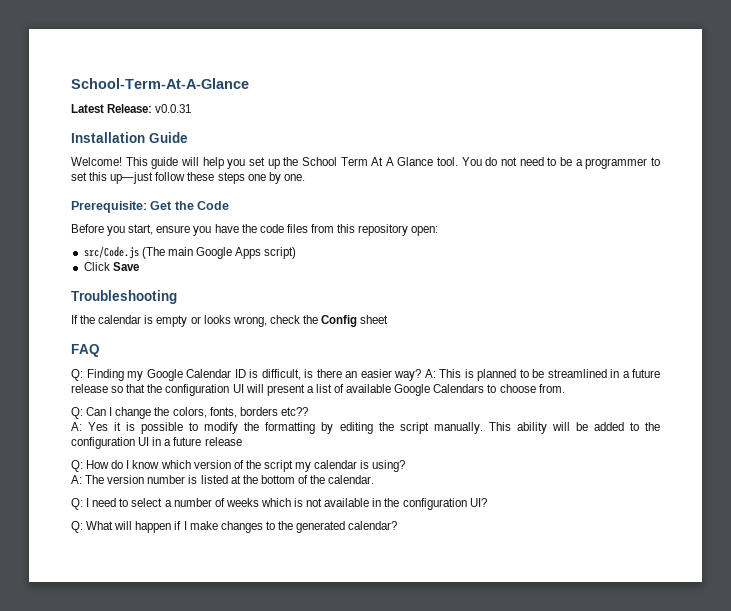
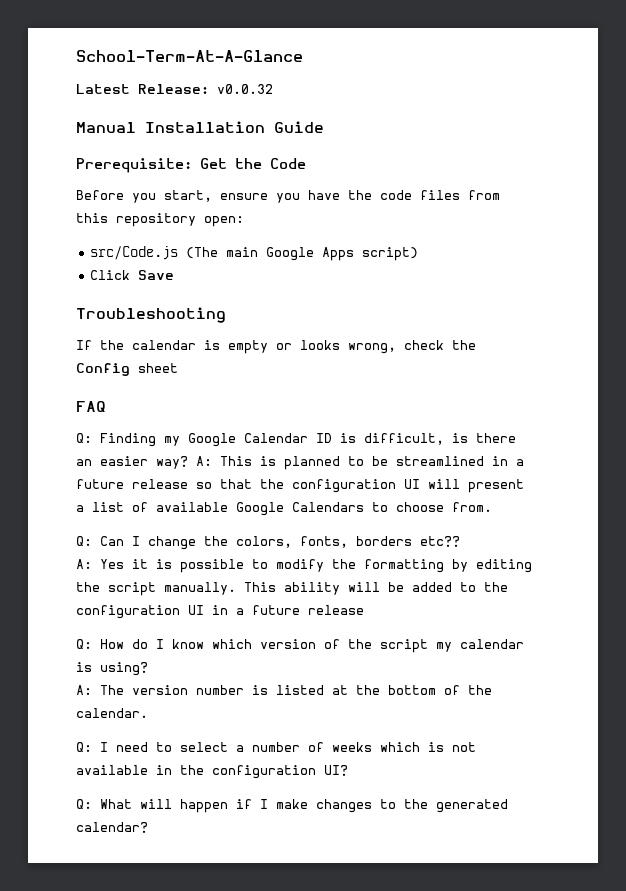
- Latest Release: v0.0.31
- Installation Guide
+ Latest Release: v0.0.32
+ Manual Installation Guide
- Welcome! This guide will help you set up the School Term At A Glance tool. You do not need to be a programmer to set this up—just follow these steps one by one.

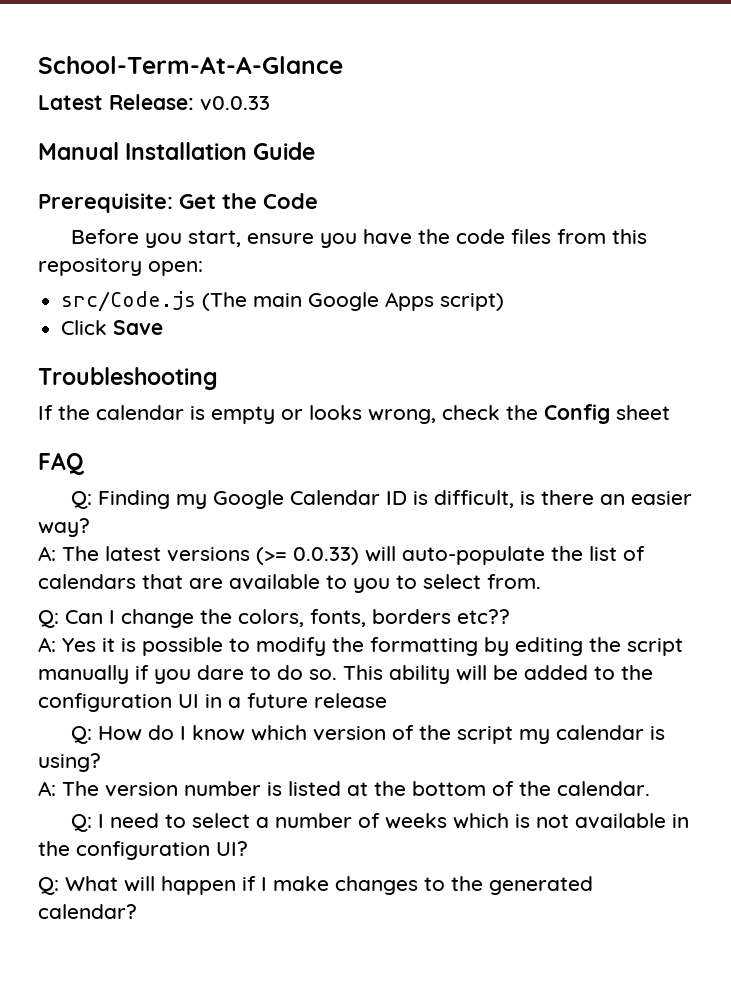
- Latest Release: v0.0.32
+ Latest Release: v0.0.33
- Q: Finding my Google Calendar ID is difficult, is there an easier way? A: This is planned to be streamlined in a future release so that the configuration UI will present a list of available Google Calendars to choose from.
+ Q: Finding my Google Calendar ID is difficult, is there an easier way?
+ A: The latest versions (>= 0.0.33) will auto-populate the list of calendars that are available to you to select from.
- A: Yes it is possible to modify the formatting by editing the script manually.
+ A: Yes it is possible to modify the formatting by editing the script manually if you dare to do so.

